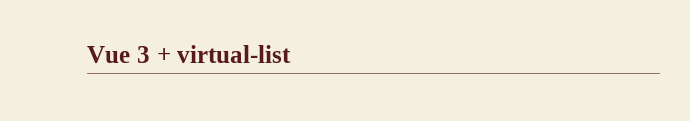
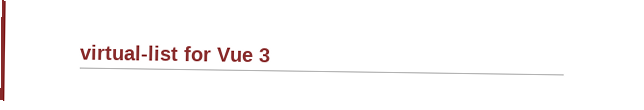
- Vue 3 + virtual-list
+ virtual-list for Vue 3

